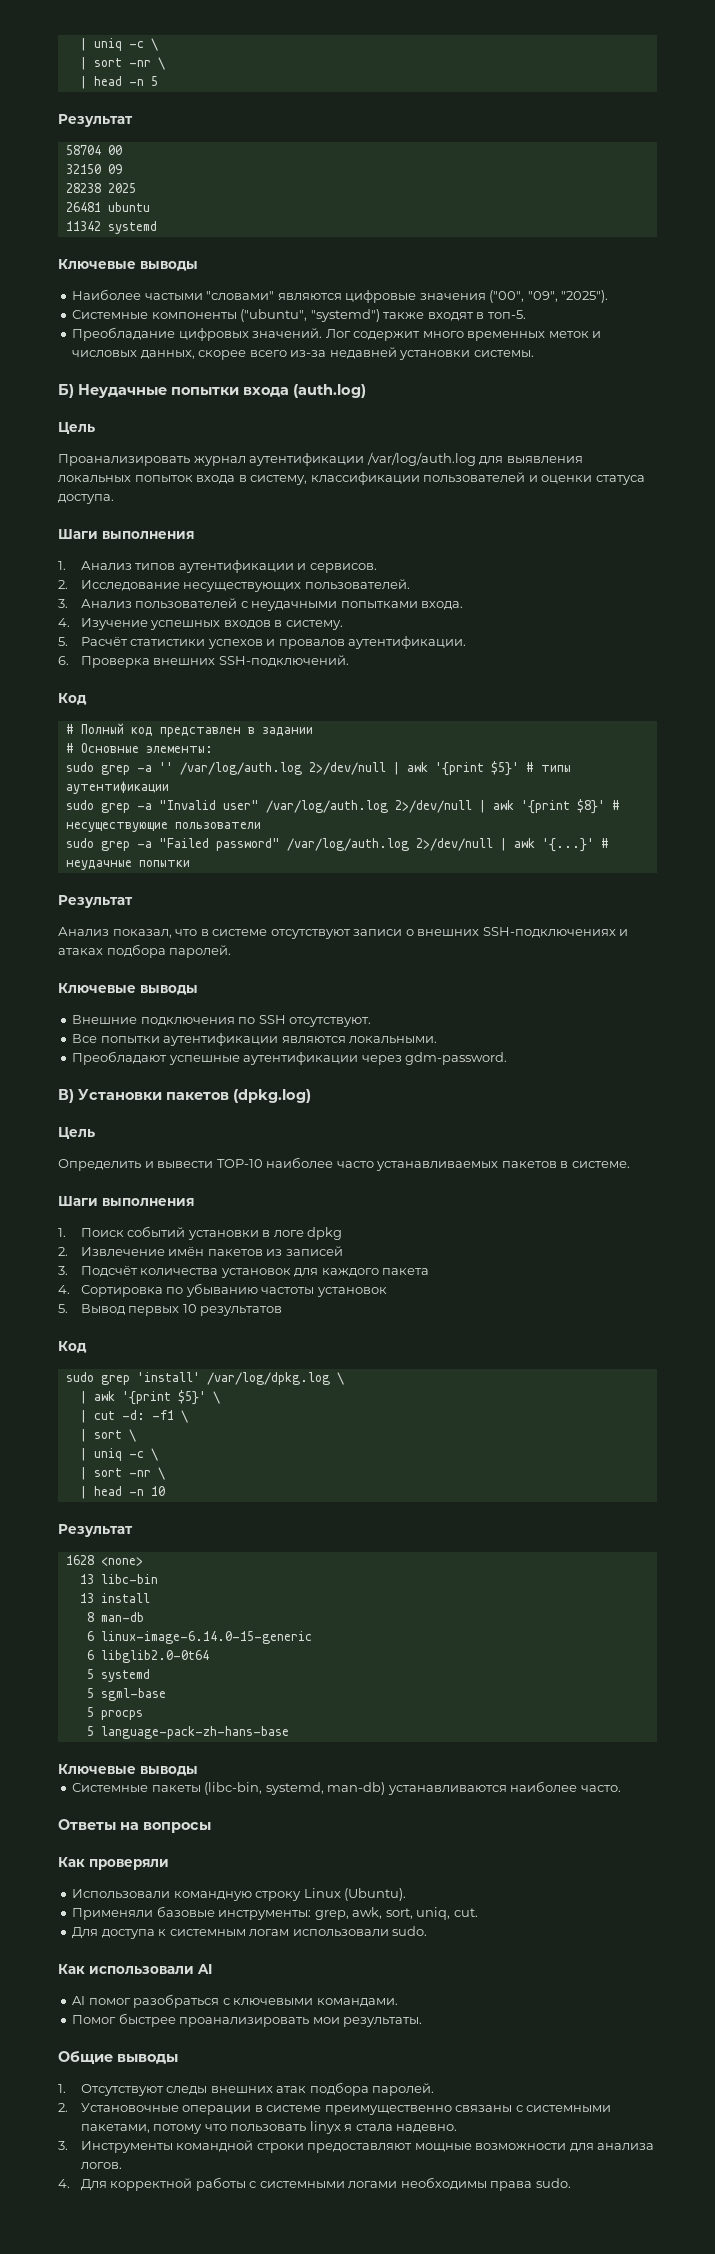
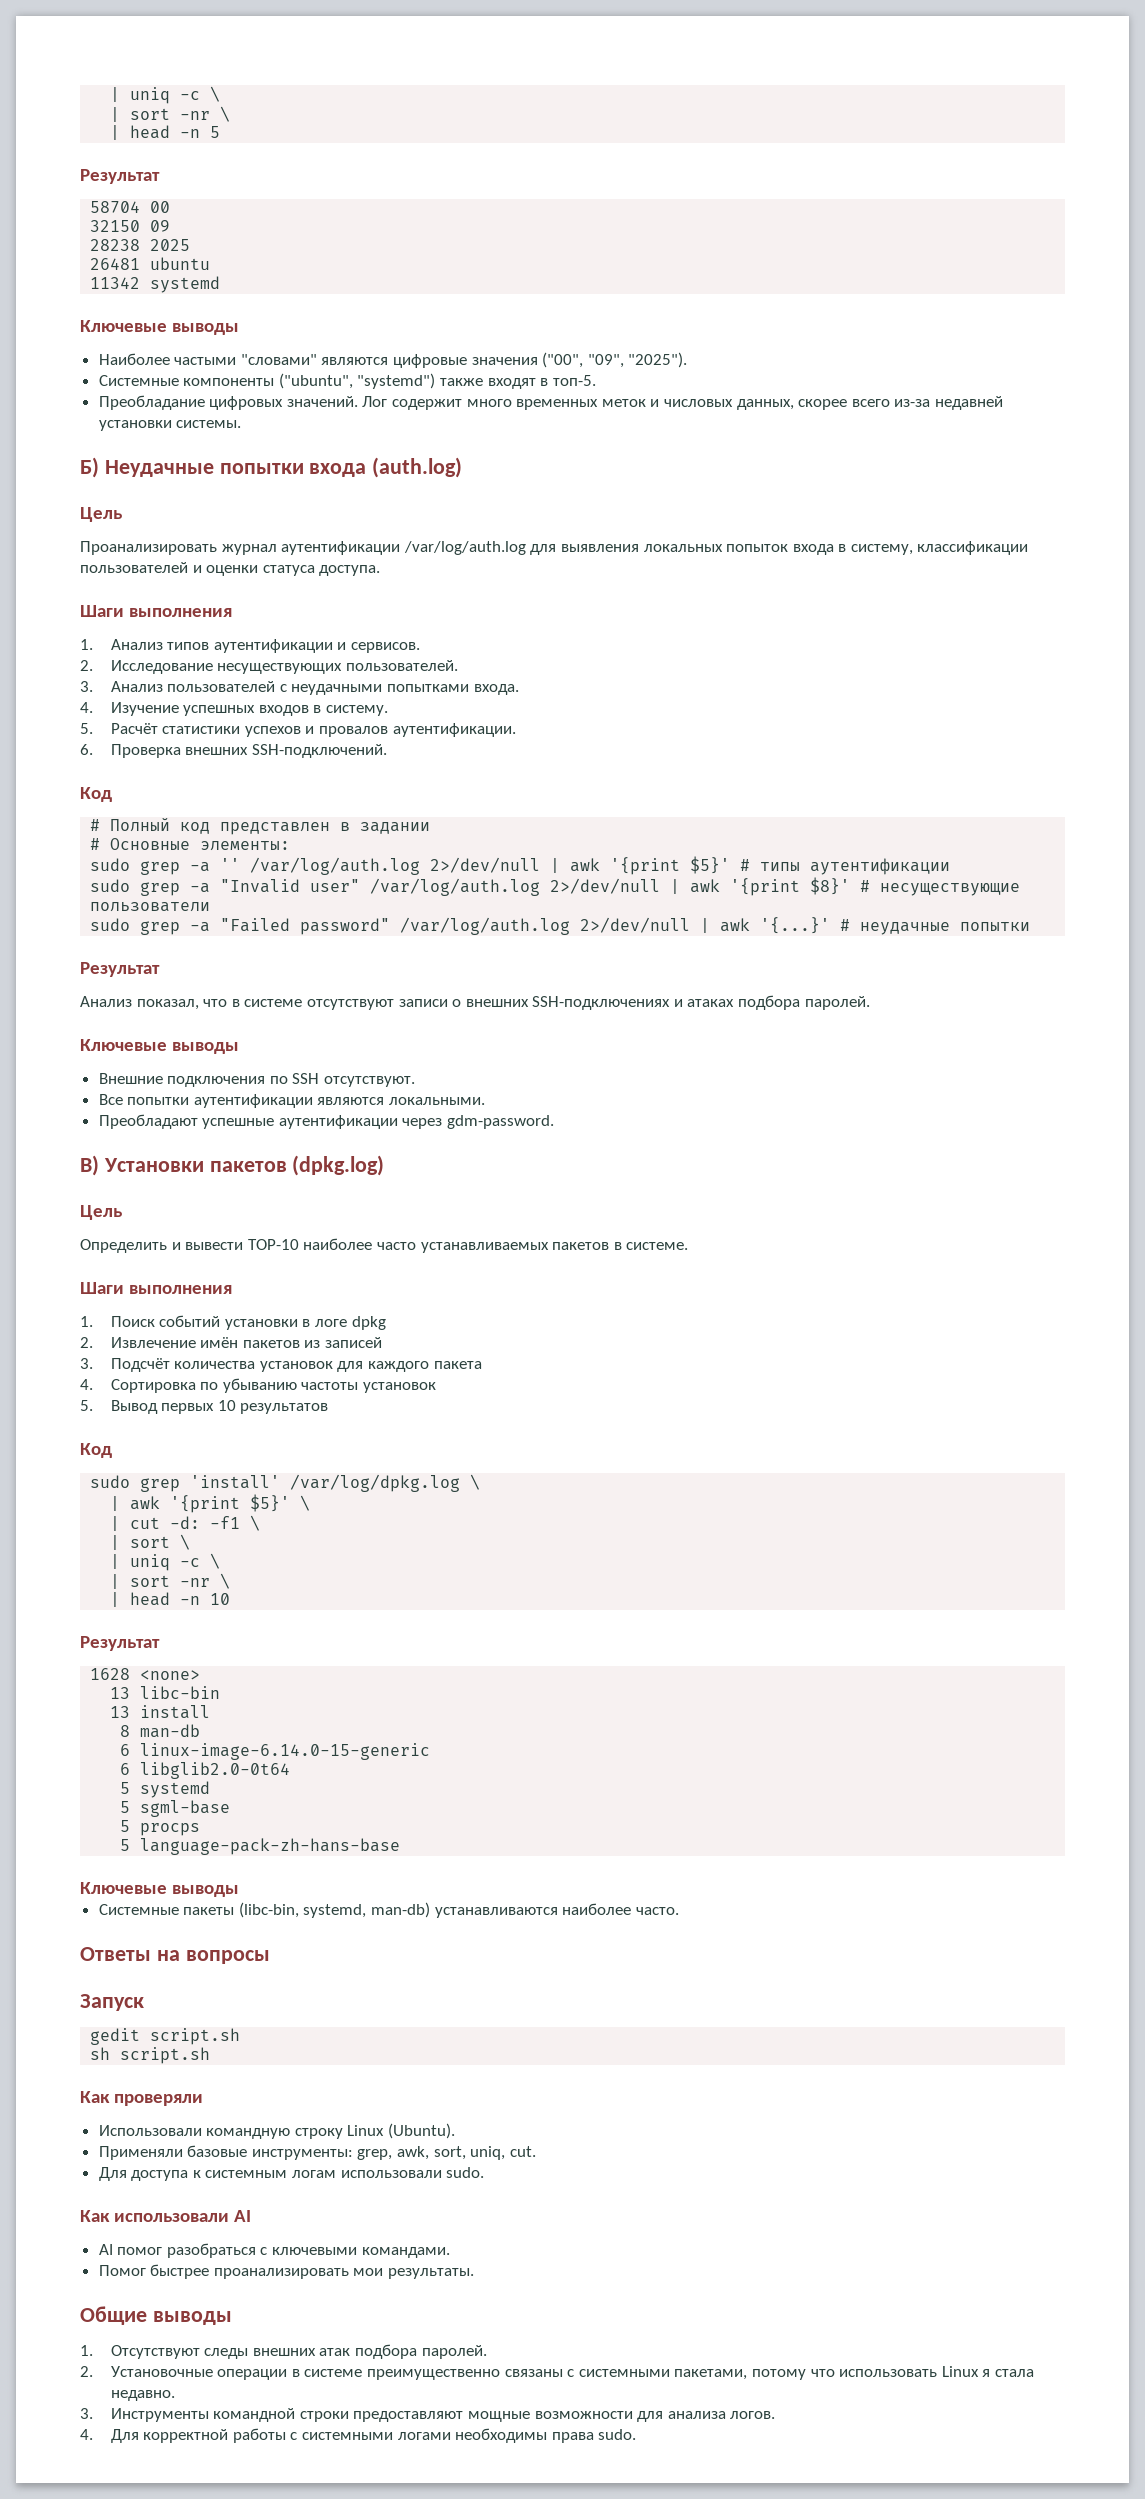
+ Запуск
+ gedit script.sh
+ sh script.sh
- 2. Установочные операции в системе преимущественно связаны с системными пакетами, потому что пользовать linyx я стала надевно.
+ 2. Установочные операции в системе преимущественно связаны с системными пакетами, потому что использовать Linux я стала недавно.

